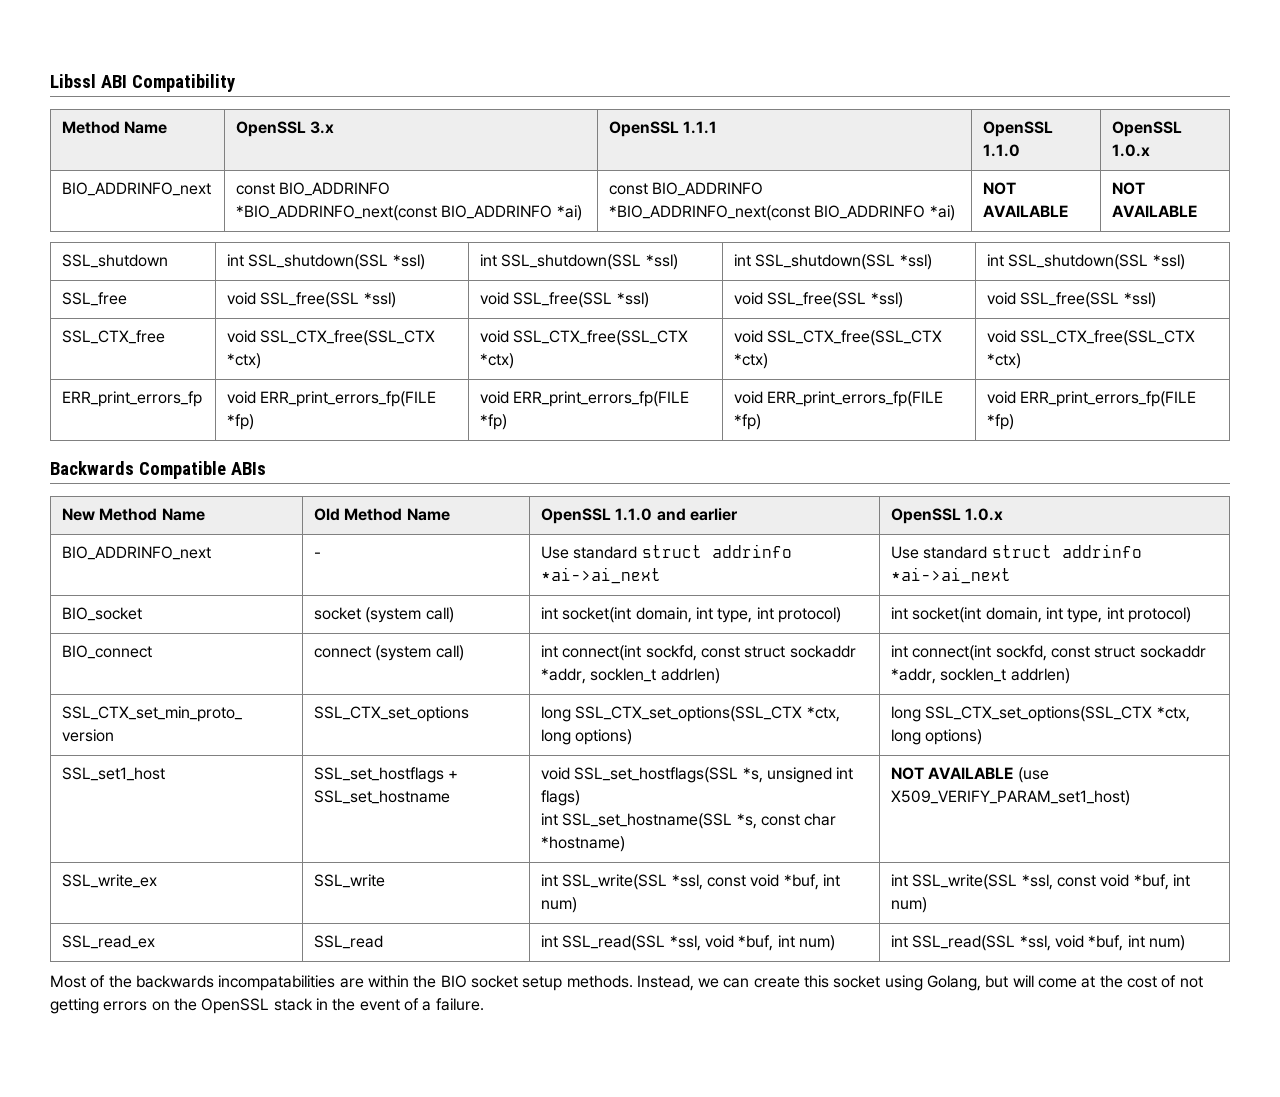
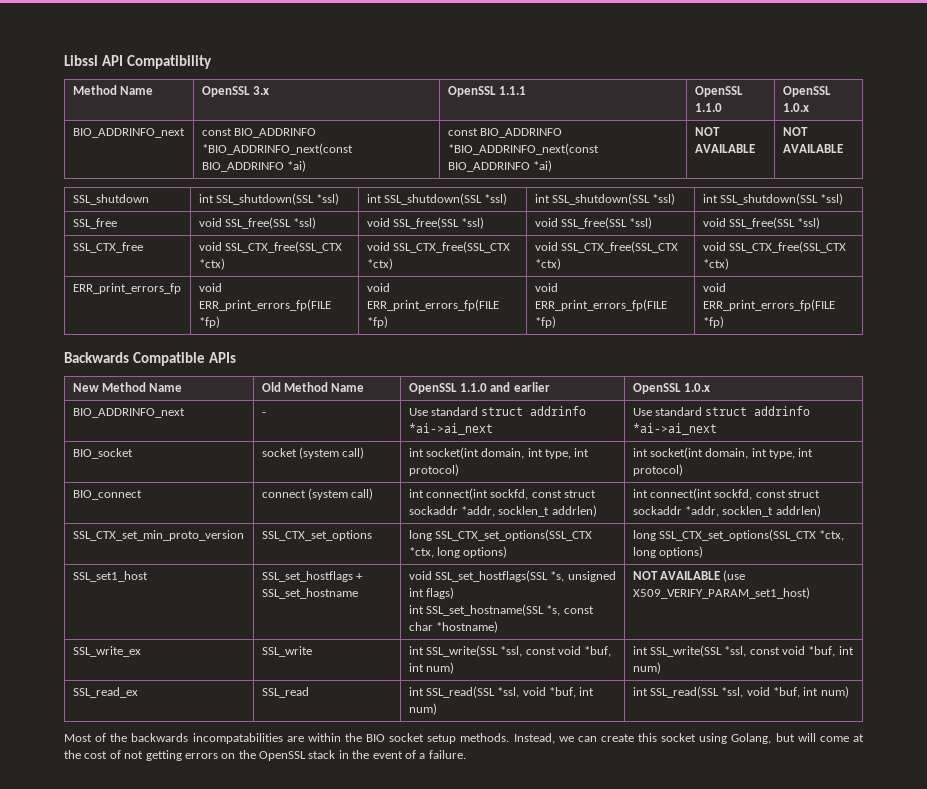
- Libssl ABI Compatibility
+ Libssl API Compatibility
- Backwards Compatible ABIs
+ Backwards Compatible APIs

